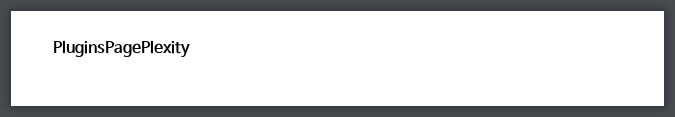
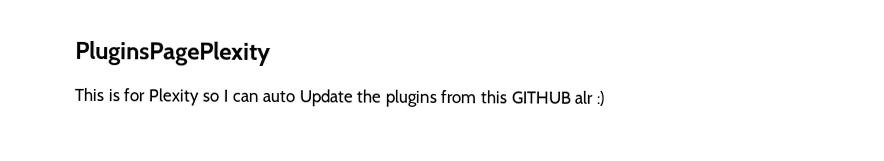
+ This is for Plexity so I can auto Update the plugins from this GITHUB alr :)

